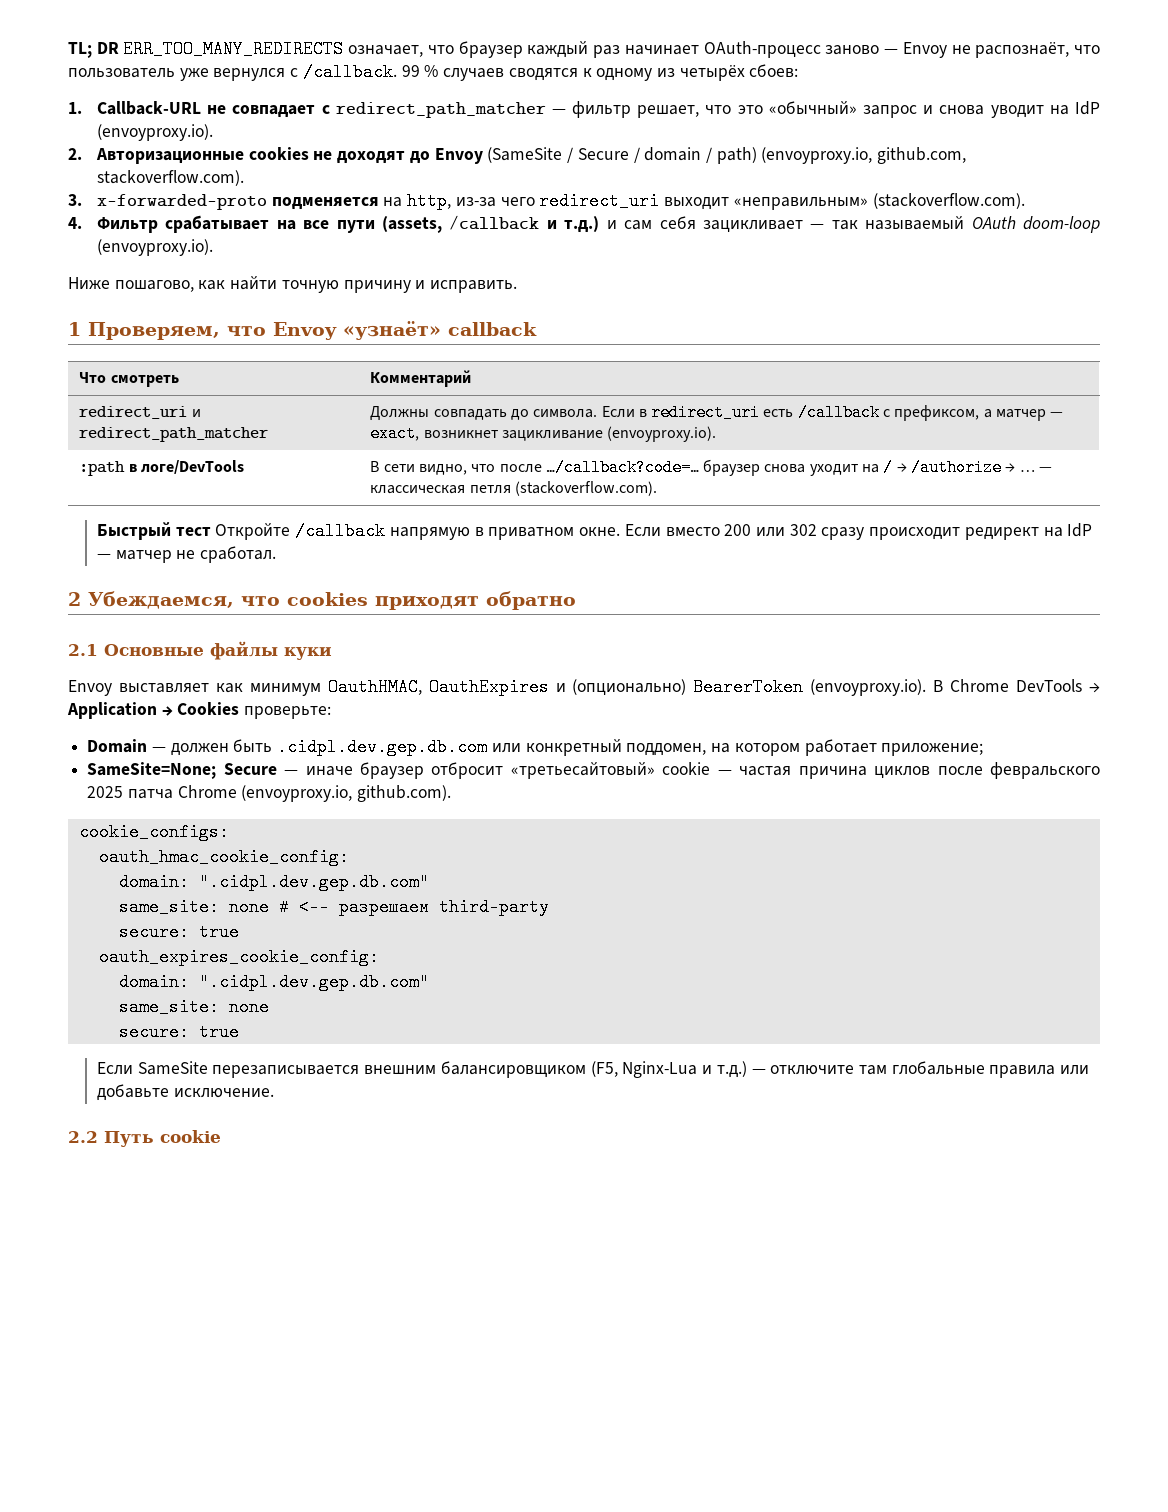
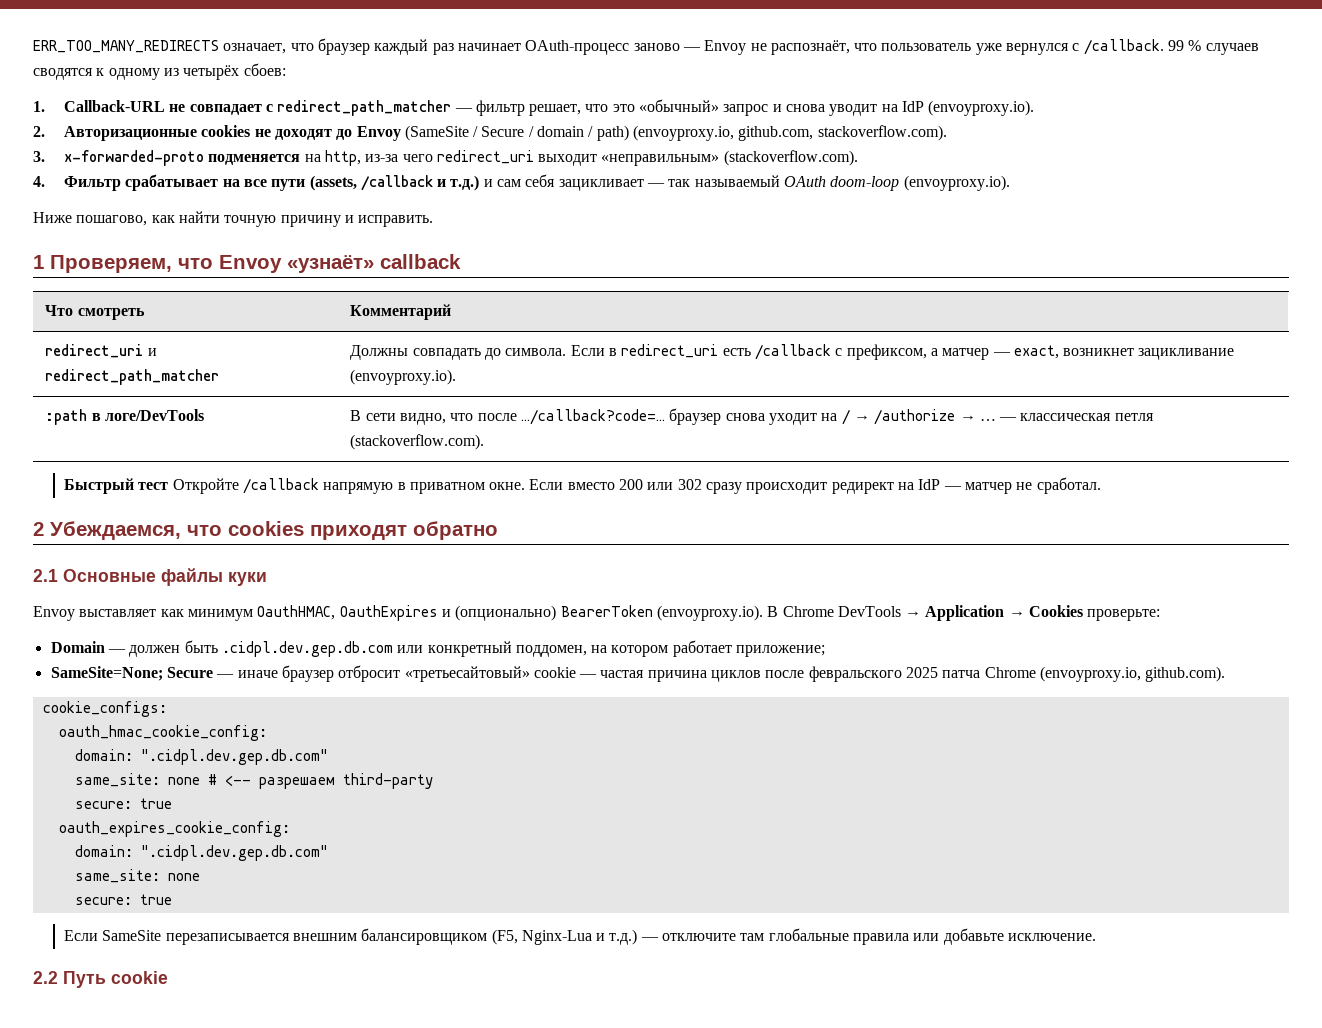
- TL; DR ERR_TOO_MANY_REDIRECTS означает, что браузер каждый раз начинает OAuth-процесс заново — Envoy не распознаёт, что пользователь уже вернулся с /callback.
+ ERR_TOO_MANY_REDIRECTS означает, что браузер каждый раз начинает OAuth-процесс заново — Envoy не распознаёт, что пользователь уже вернулся с /callback.

